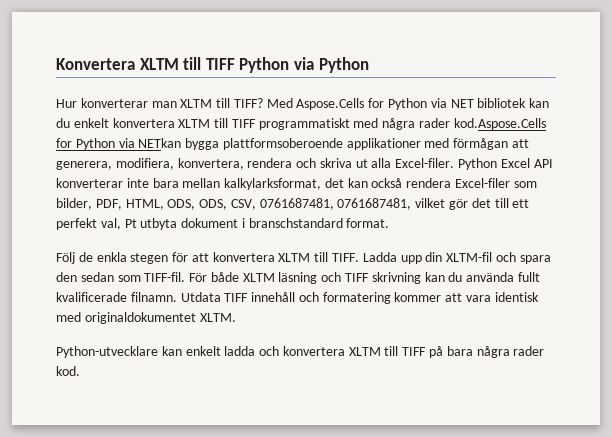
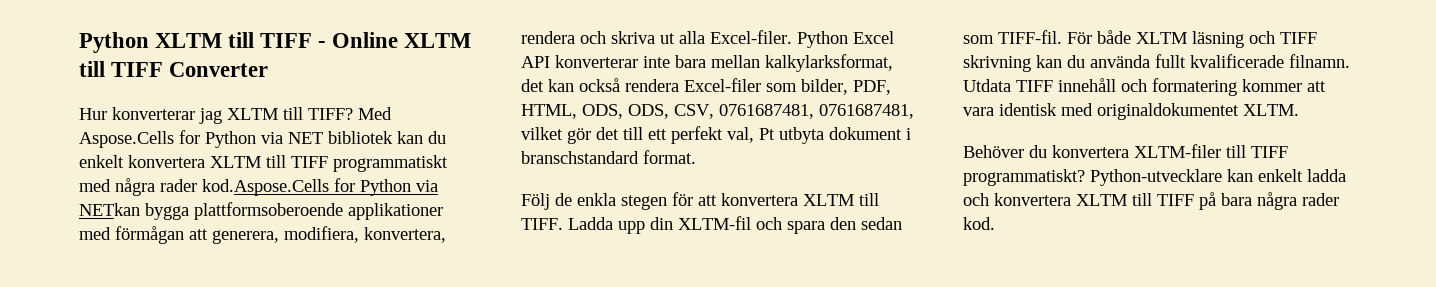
- Konvertera XLTM till TIFF Python via Python
+ Python XLTM till TIFF - Online XLTM till TIFF Converter
- Hur konverterar man XLTM till TIFF?
+ Hur konverterar jag XLTM till TIFF?
+ Behöver du konvertera XLTM-filer till TIFF programmatiskt?

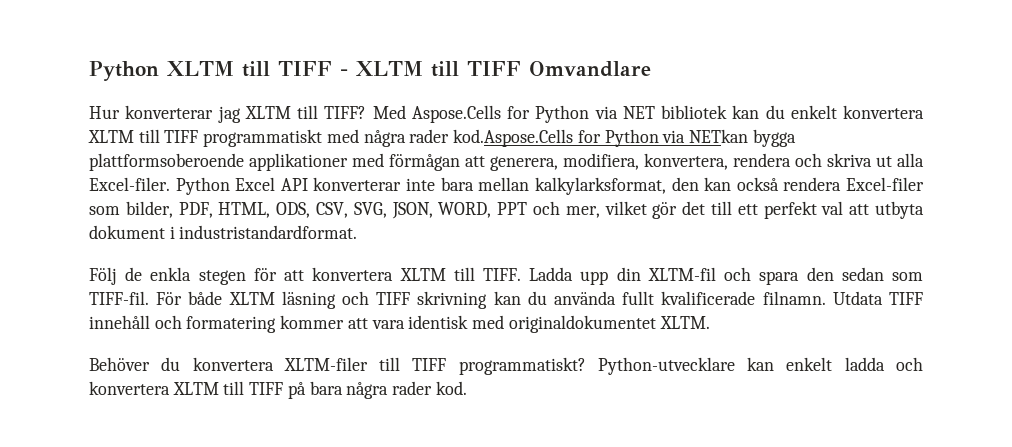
- Python XLTM till TIFF - Online XLTM till TIFF Converter
+ Python XLTM till TIFF - XLTM till TIFF Omvandlare
- Python Excel API konverterar inte bara mellan kalkylarksformat, det kan också rendera Excel-filer som bilder, PDF, HTML, ODS, ODS, CSV, 0761687481, 0761687481, vilket gör det till ett perfekt val, Pt utbyta dokument i branschstandard format.
+ Python Excel API konverterar inte bara mellan kalkylarksformat, den kan också rendera Excel-filer som bilder, PDF, HTML, ODS, CSV, SVG, JSON, WORD, PPT och mer, vilket gör det till ett perfekt val att utbyta dokument i industristandardformat.

